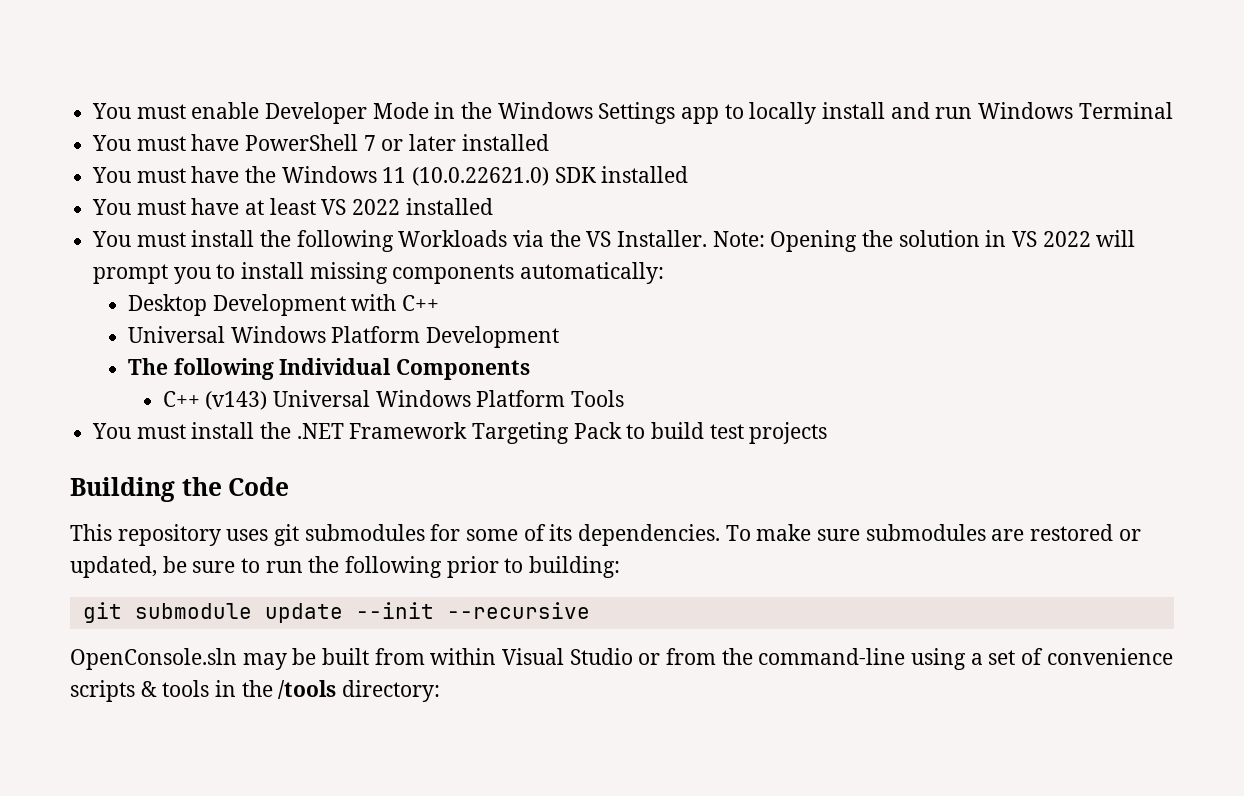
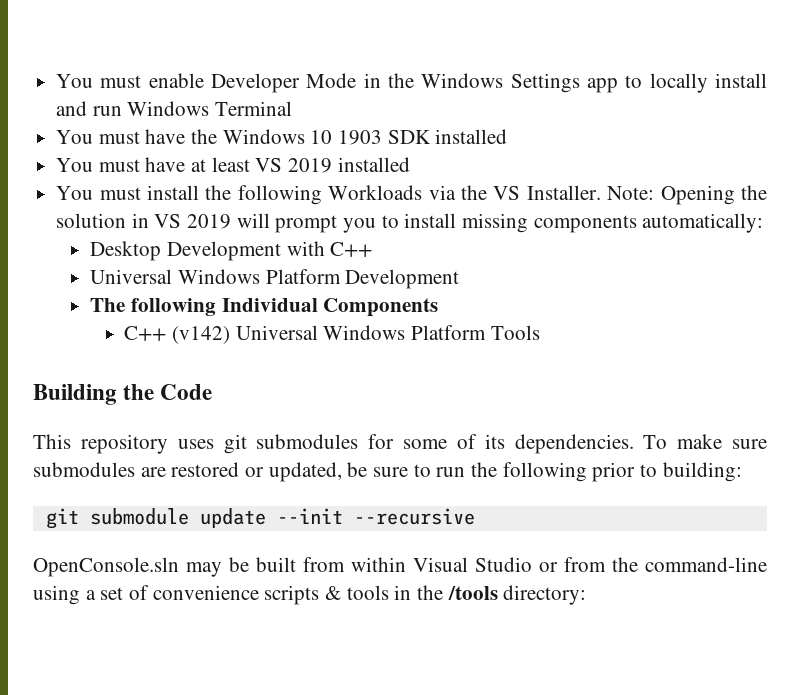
- You must have PowerShell 7 or later installed
- You must have the Windows 11 (10.0.22621.0) SDK installed
+ You must have the Windows 10 1903 SDK installed
- You must have at least VS 2022 installed
+ You must have at least VS 2019 installed
- Note: Opening the solution in VS 2022 will prompt you to install missing components automatically:
+ Note: Opening the solution in VS 2019 will prompt you to install missing components automatically:
- C++ (v143) Universal Windows Platform Tools
+ C++ (v142) Universal Windows Platform Tools
- You must install the .NET Framework Targeting Pack to build test projects

